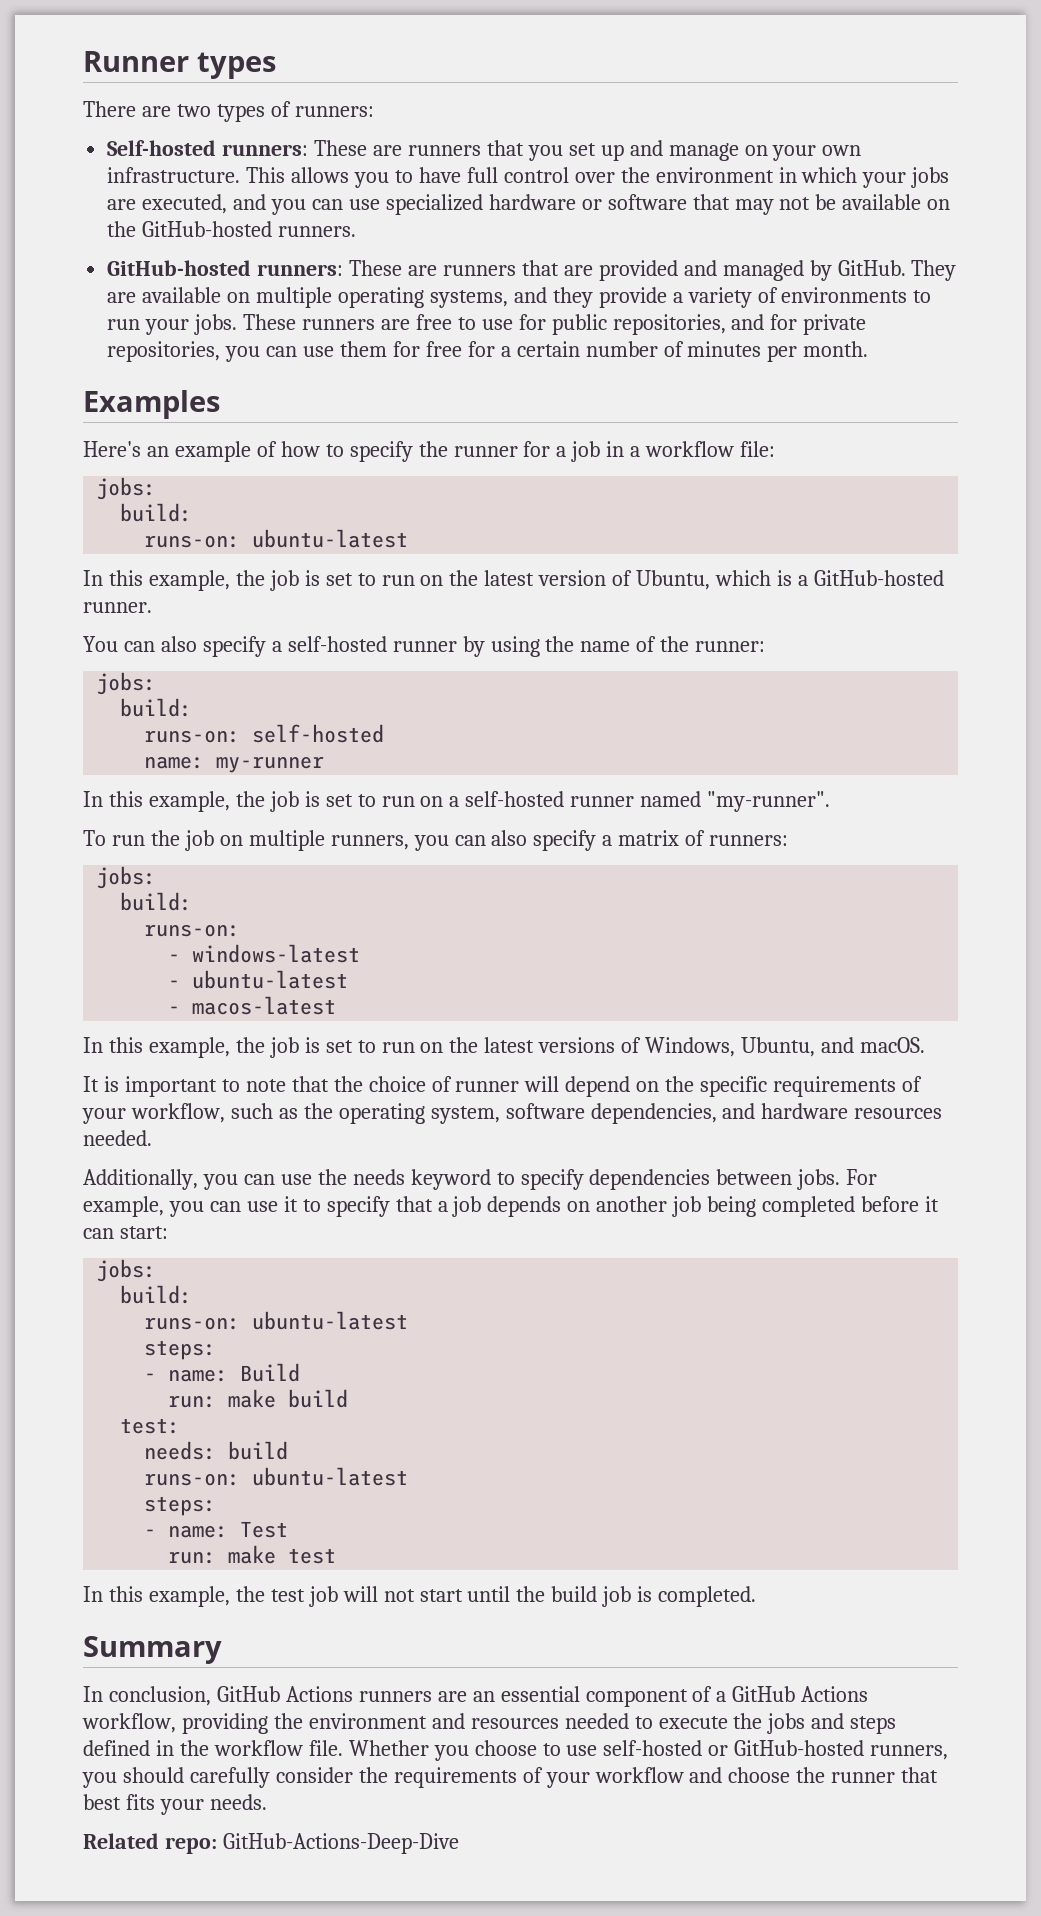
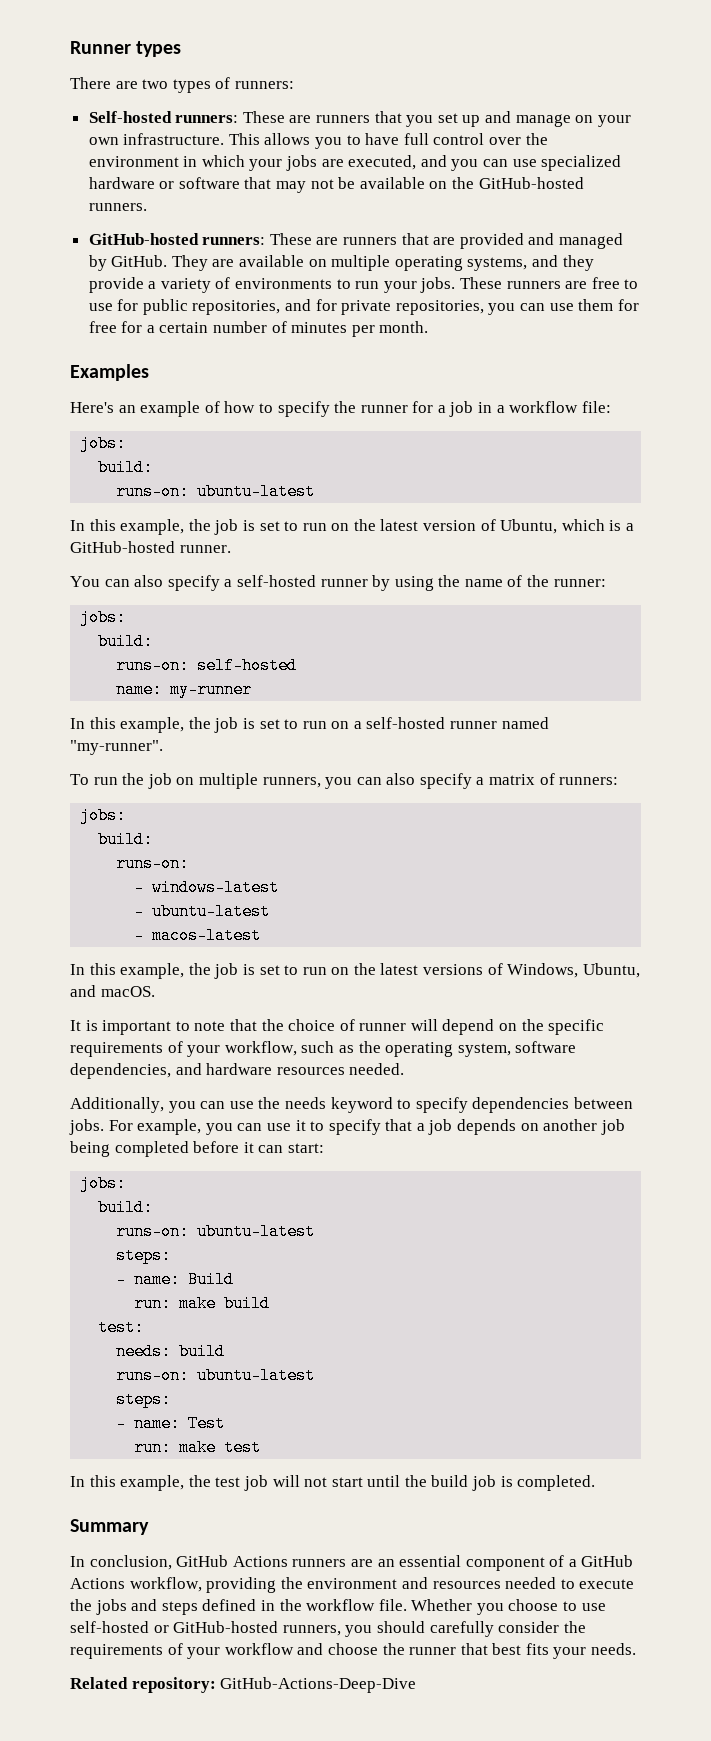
- Related repo: GitHub-Actions-Deep-Dive
+ Related repository: GitHub-Actions-Deep-Dive

